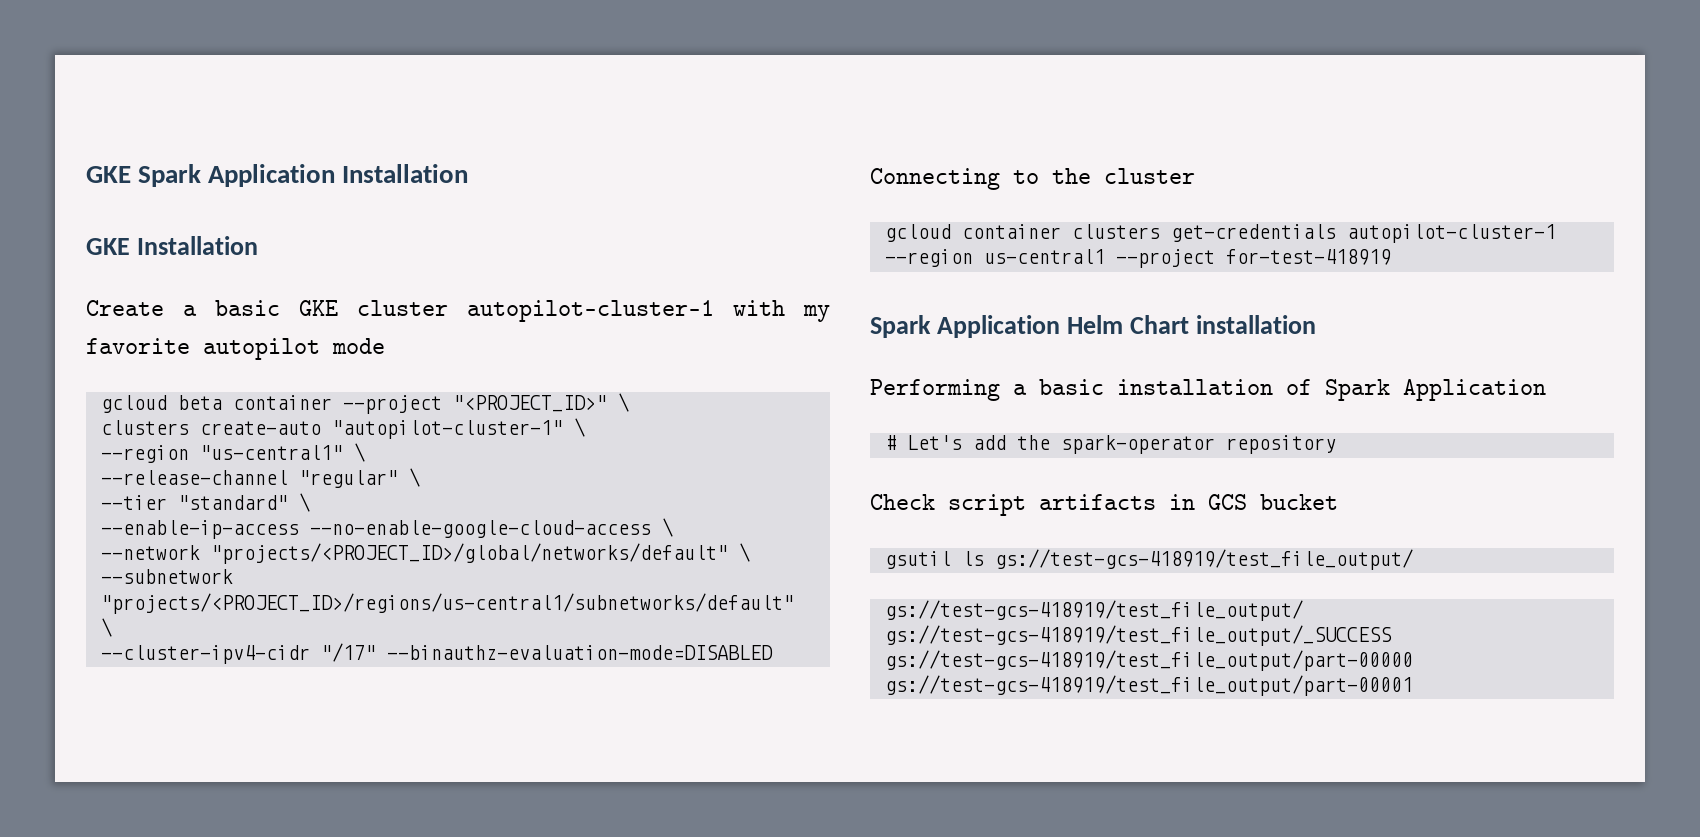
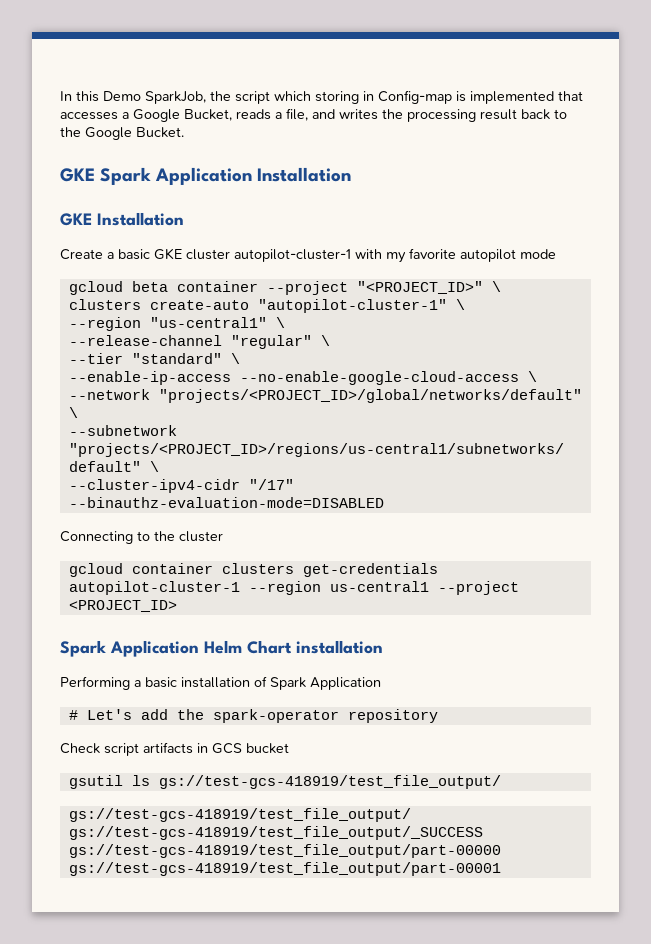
+ In this Demo SparkJob, the script which storing in Config-map is implemented that accesses a Google Bucket, reads a file, and writes the processing result back to the Google Bucket.
- gcloud container clusters get-credentials autopilot-cluster-1 --region us-central1 --project for-test-418919
+ gcloud container clusters get-credentials autopilot-cluster-1 --region us-central1 --project <PROJECT_ID>

